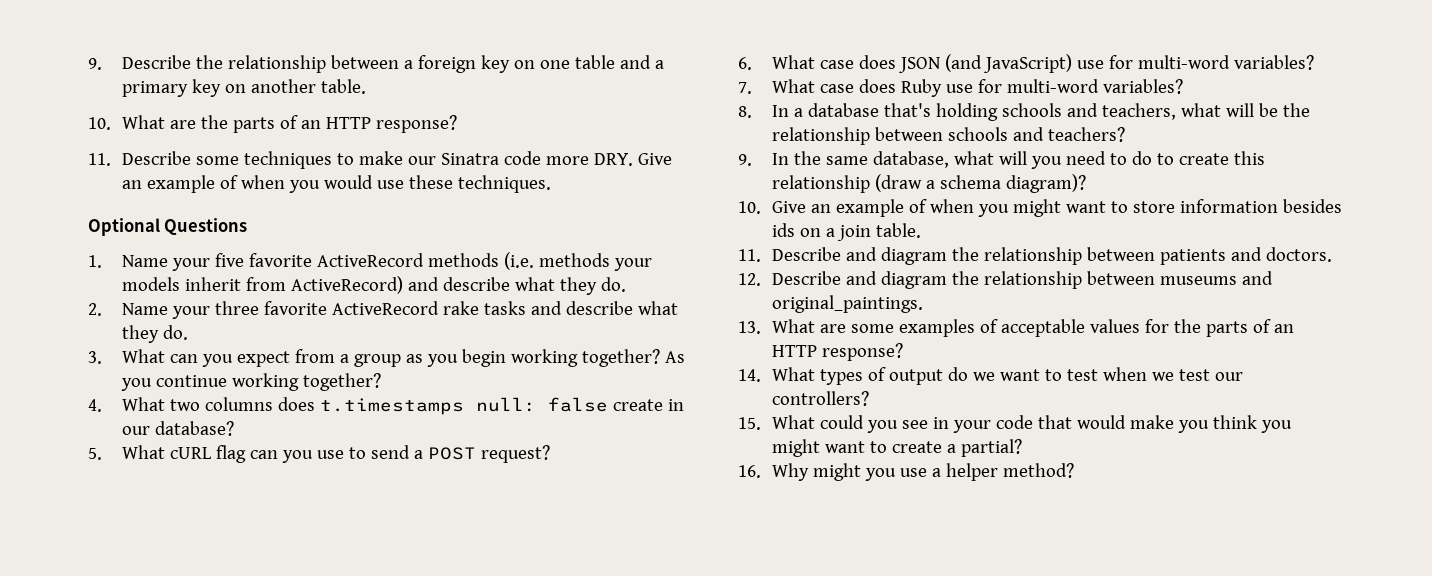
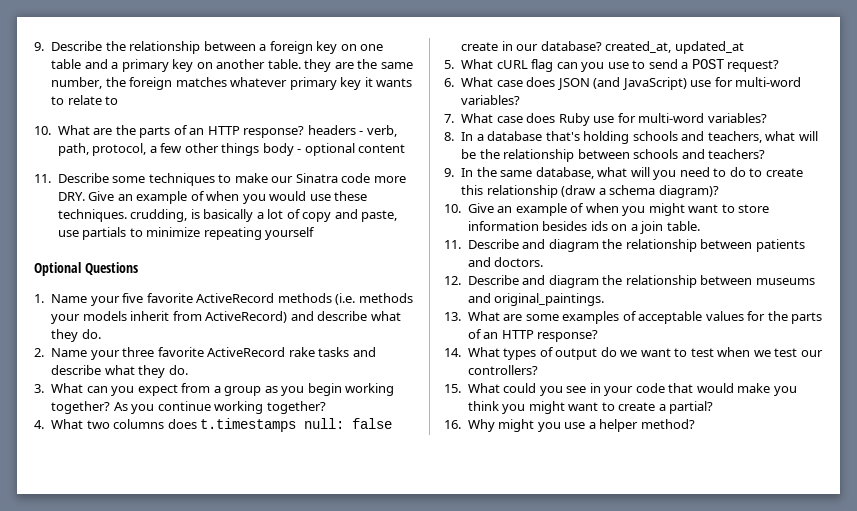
- 9. Describe the relationship between a foreign key on one table and a primary key on another table.
+ 9. Describe the relationship between a foreign key on one table and a primary key on another table. they are the same number, the foreign matches whatever primary key it wants to relate to
- 10. What are the parts of an HTTP response?
+ 10. What are the parts of an HTTP response? headers - verb, path, protocol, a few other things body - optional content
- 11. Describe some techniques to make our Sinatra code more DRY. Give an example of when you would use these techniques.
+ 11. Describe some techniques to make our Sinatra code more DRY. Give an example of when you would use these techniques. crudding, is basically a lot of copy and paste, use partials to minimize repeating yourself
- 4. What two columns does t.timestamps null: false create in our database?
+ 4. What two columns does t.timestamps null: false create in our database? created_at, updated_at

